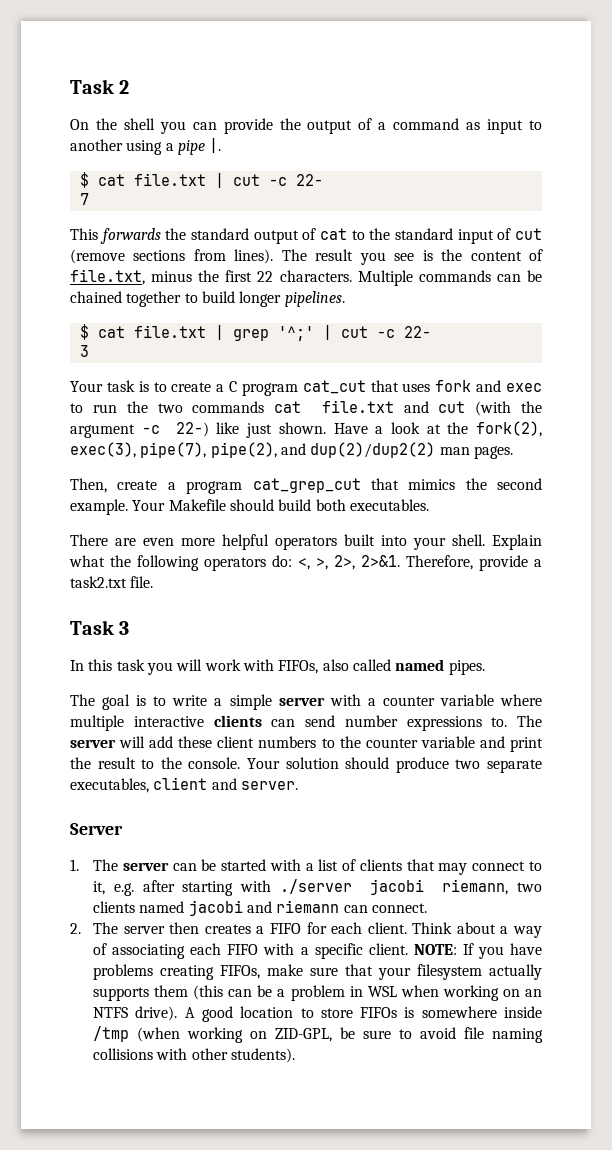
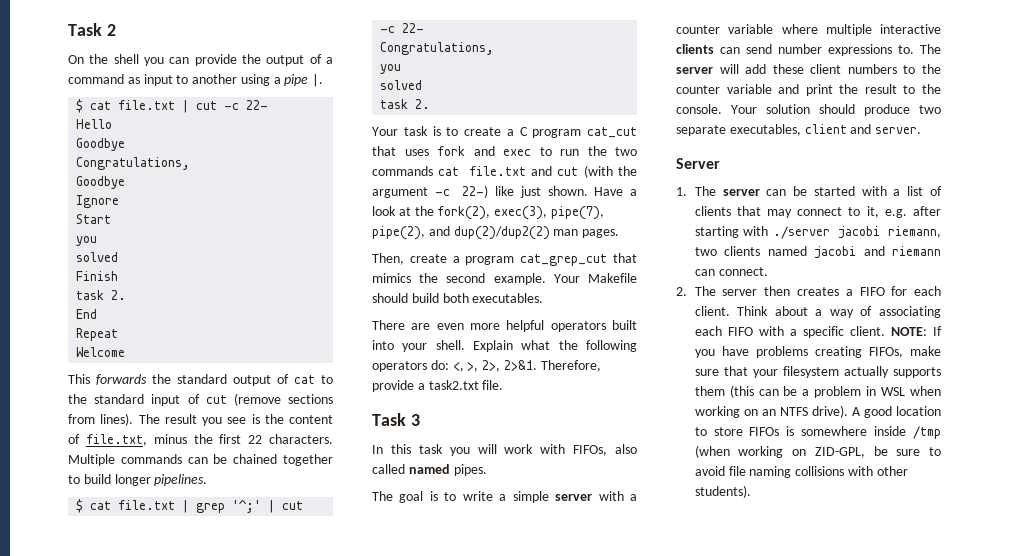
- 7
+ Hello
+ Goodbye
+ Congratulations,
+ Goodbye
+ Ignore
+ Start
+ you
+ solved
+ Finish
+ task 2.
+ End
+ Repeat
+ Welcome
  $ cat file.txt | grep '^;' | cut -c 22-
- 3
+ Congratulations,
+ you
+ solved
+ task 2.

